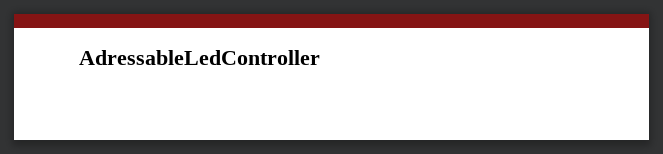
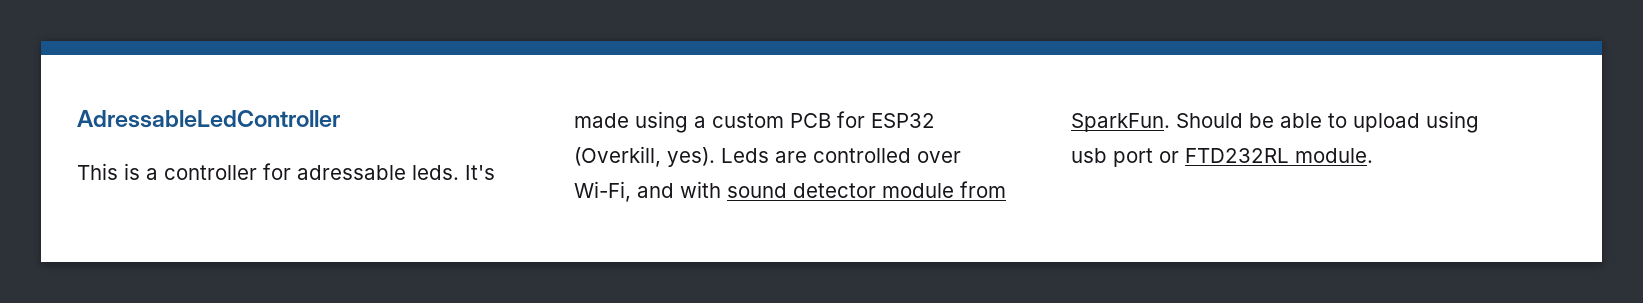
+ This is a controller for adressable leds. It's made using a custom PCB for ESP32 (Overkill, yes). Leds are controlled over Wi-Fi, and with sound detector module from SparkFun. Should be able to upload using usb port or FTD232RL module.

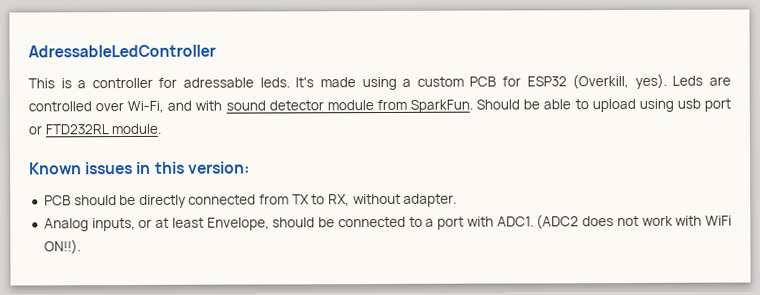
+ Known issues in this version:
+ PCB should be directly connected from TX to RX, without adapter.
+ Analog inputs, or at least Envelope, should be connected to a port with ADC1. (ADC2 does not work with WiFi ON!!).

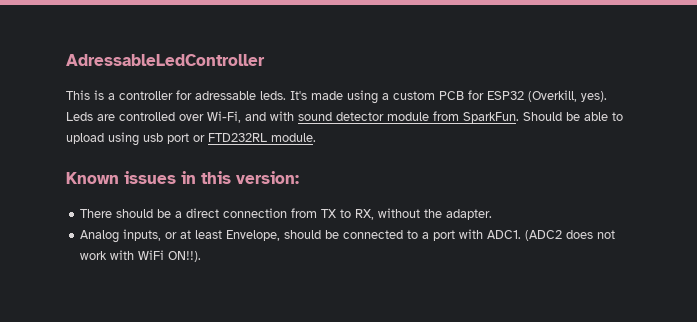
- PCB should be directly connected from TX to RX, without adapter.
+ There should be a direct connection from TX to RX, without the adapter.

